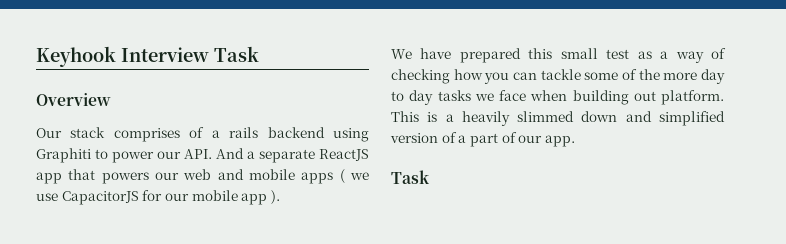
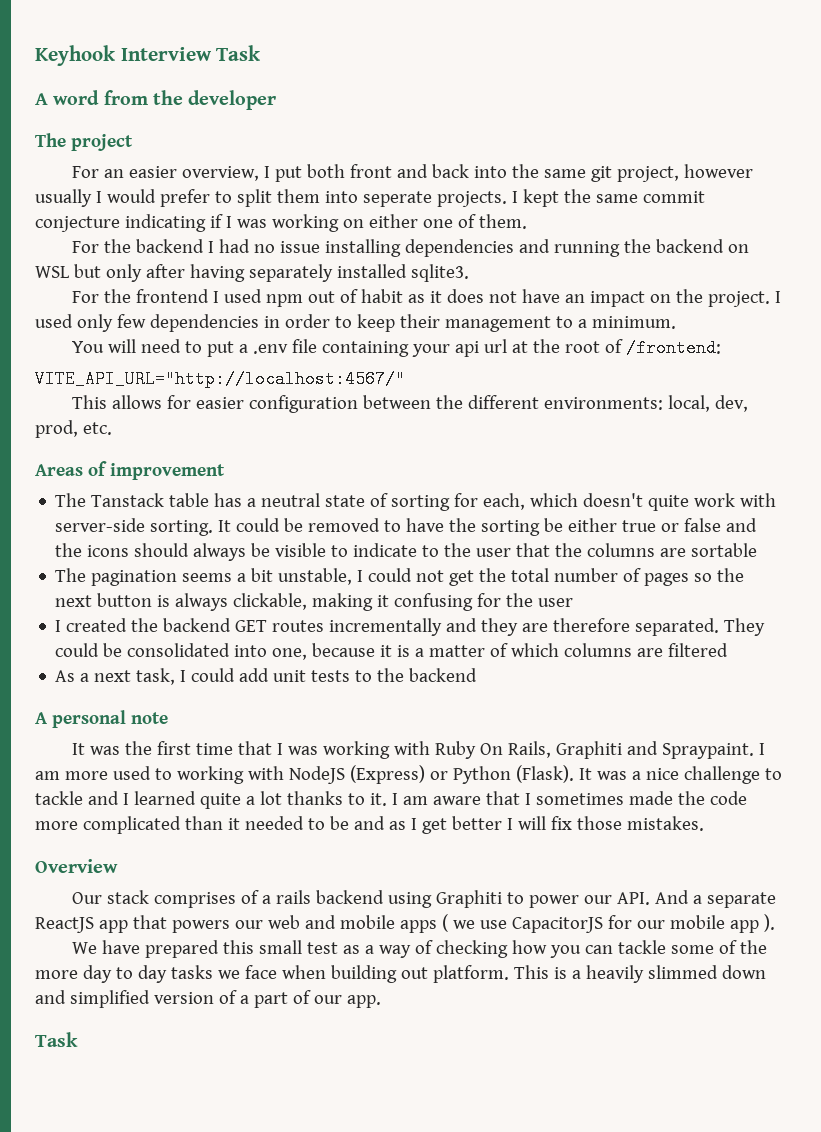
+ A word from the developer
+ The project
+ For an easier overview, I put both front and back into the same git project, however usually I would prefer to split them into seperate projects. I kept the same commit conjecture indicating if I was working on either one of them.
+ For the backend I had no issue installing dependencies and running the backend on WSL but only after having separately installed sqlite3.
+ For the frontend I used npm out of habit as it does not have an impact on the project. I used only few dependencies in order to keep their management to a minimum.
+ You will need to put a .env file containing your api url at the root of /frontend:
+ VITE_API_URL="http://localhost:4567/"
+ This allows for easier configuration between the different environments: local, dev, prod, etc.
+ Areas of improvement
+ The Tanstack table has a neutral state of sorting for each, which doesn't quite work with server-side sorting. It could be removed to have the sorting be either true or false and the icons should always be visible to indicate to the user that the columns are sortable
+ The pagination seems a bit unstable, I could not get the total number of pages so the next button is always clickable, making it confusing for the user
+ I created the backend GET routes incrementally and they are therefore separated. They could be consolidated into one, because it is a matter of which columns are filtered
+ As a next task, I could add unit tests to the backend
+ A personal note
+ It was the first time that I was working with Ruby On Rails, Graphiti and Spraypaint. I am more used to working with NodeJS (Express) or Python (Flask). It was a nice challenge to tackle and I learned quite a lot thanks to it. I am aware that I sometimes made the code more complicated than it needed to be and as I get better I will fix those mistakes.

